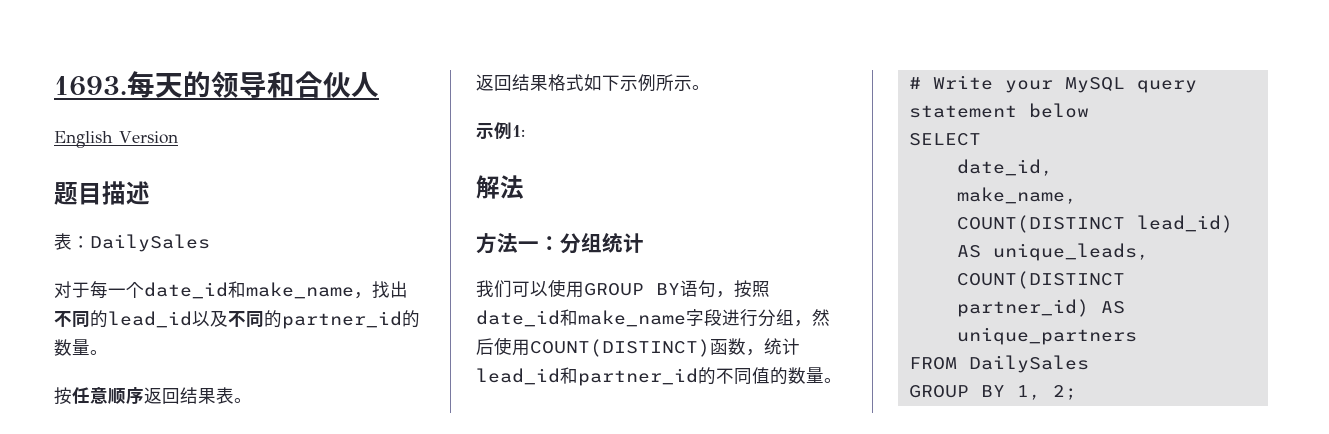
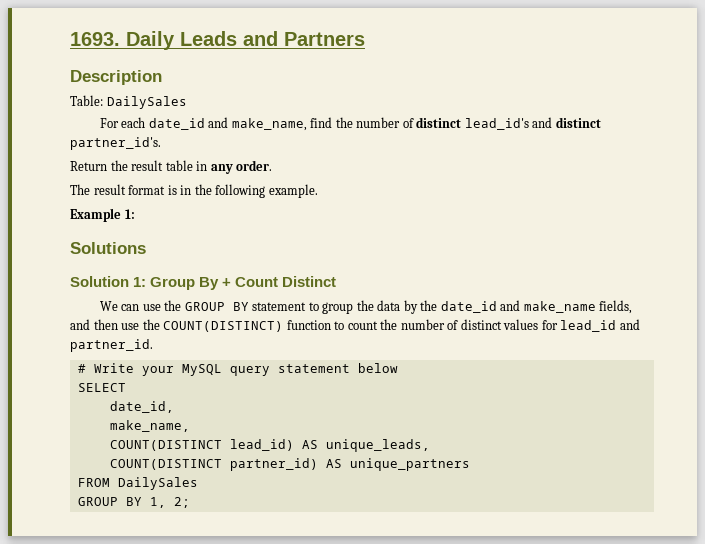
- 每天的领导和合伙人
- English Version
- 题目描述
- 表：DailySales
- 对于每一个date_id和make_name，找出不同的lead_id以及不同的partner_id的数量。
- 按任意顺序返回结果表。
- 返回结果格式如下示例所示。
- 示例1:
- 解法
- 方法一：分组统计
- 我们可以使用GROUP BY语句，按照date_id和make_name字段进行分组，然后使用COUNT(DISTINCT)函数，统计lead_id和partner_id的不同值的数量。
+ Daily Leads and Partners
+ Description
+ Table: DailySales
+ For each date_id and make_name, find the number of distinct lead_id's and distinct partner_id's.
+ Return the result table in any order.
+ The result format is in the following example.
+ Example 1:
+ Solutions
+ Solution 1: Group By + Count Distinct
+ We can use the GROUP BY statement to group the data by the date_id and make_name fields, and then use the COUNT(DISTINCT) function to count the number of distinct values for lead_id and partner_id.

